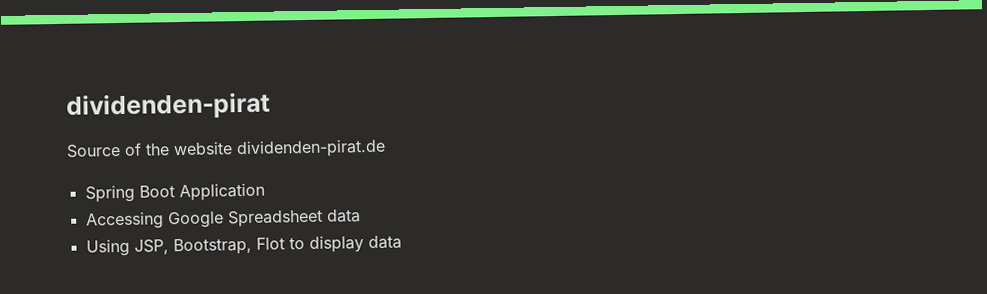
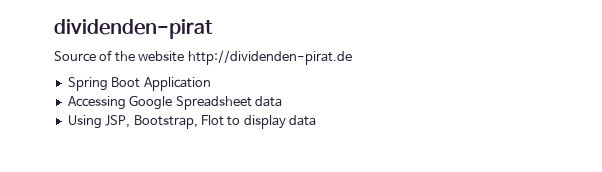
- Source of the website dividenden-pirat.de
+ Source of the website http://dividenden-pirat.de

